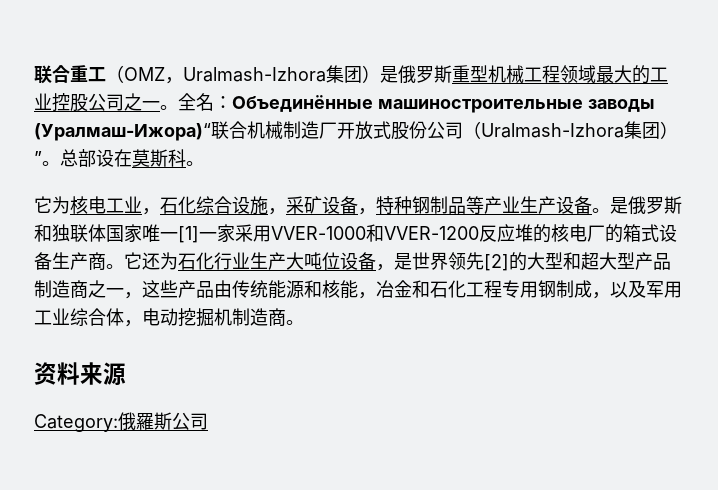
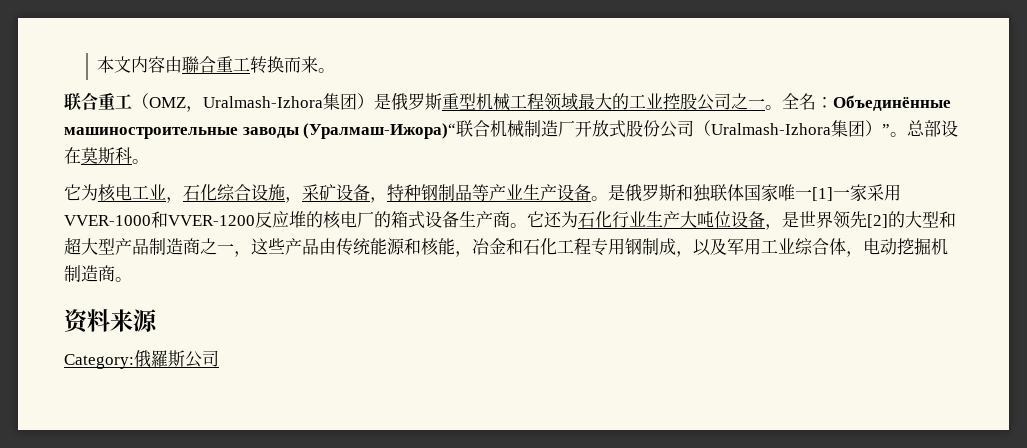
+ 本文内容由聯合重工转换而来。

